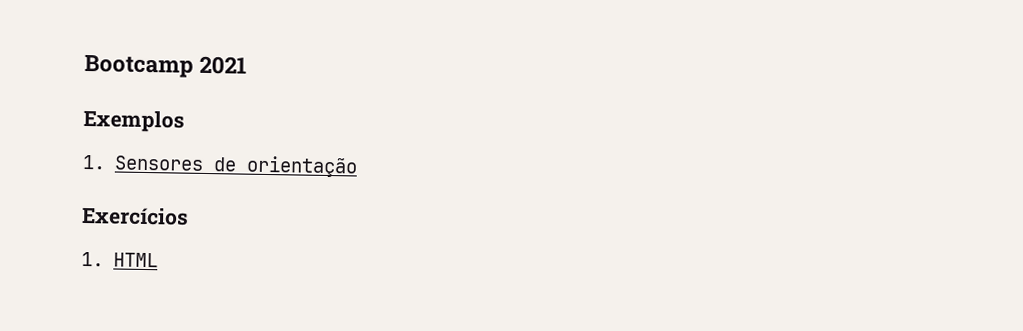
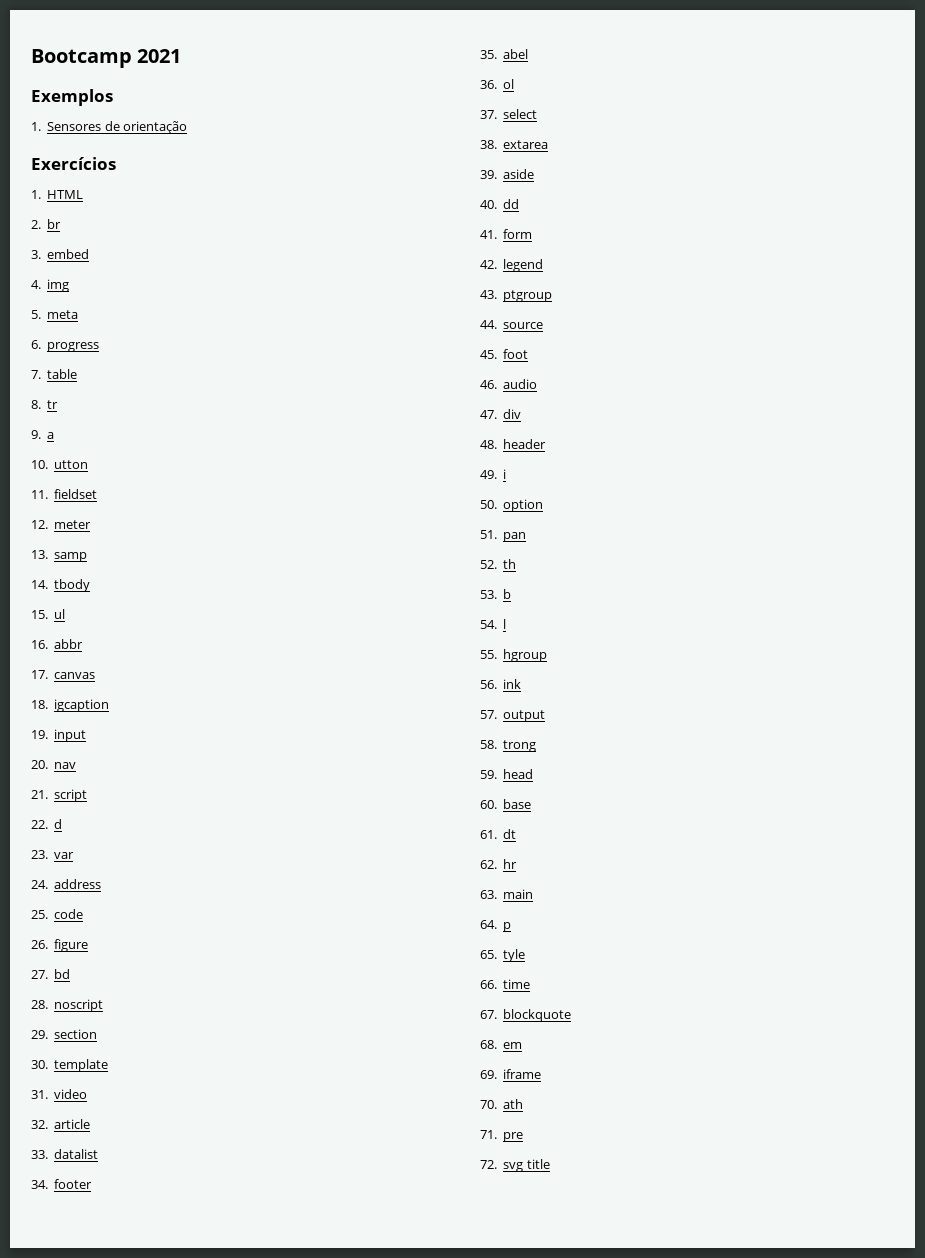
+ 2. br
+ 3. embed
+ 4. img
+ 5. meta
+ 6. progress
+ 7. table
+ 8. tr
+ 9. a
+ 10. utton
+ 11. fieldset
+ 12. meter
+ 13. samp
+ 14. tbody
+ 15. ul
+ 16. abbr
+ 17. canvas
+ 18. igcaption
+ 19. input
+ 20. nav
+ 21. script
+ 22. d
+ 23. var
+ 24. address
+ 25. code
+ 26. figure
+ 27. bd
+ 28. noscript
+ 29. section
+ 30. template
+ 31. video
+ 32. article
+ 33. datalist
+ 34. footer
+ 35. abel
+ 36. ol
+ 37. select
+ 38. extarea
+ 39. aside
+ 40. dd
+ 41. form
+ 42. legend
+ 43. ptgroup
+ 44. source
+ 45. foot
+ 46. audio
+ 47. div
+ 48. header
+ 49. i
+ 50. option
+ 51. pan
+ 52. th
+ 53. b
+ 54. l
+ 55. hgroup
+ 56. ink
+ 57. output
+ 58. trong
+ 59. head
+ 60. base
+ 61. dt
+ 62. hr
+ 63. main
+ 64. p
+ 65. tyle
+ 66. time
+ 67. blockquote
+ 68. em
+ 69. iframe
+ 70. ath
+ 71. pre
+ 72. svg title

